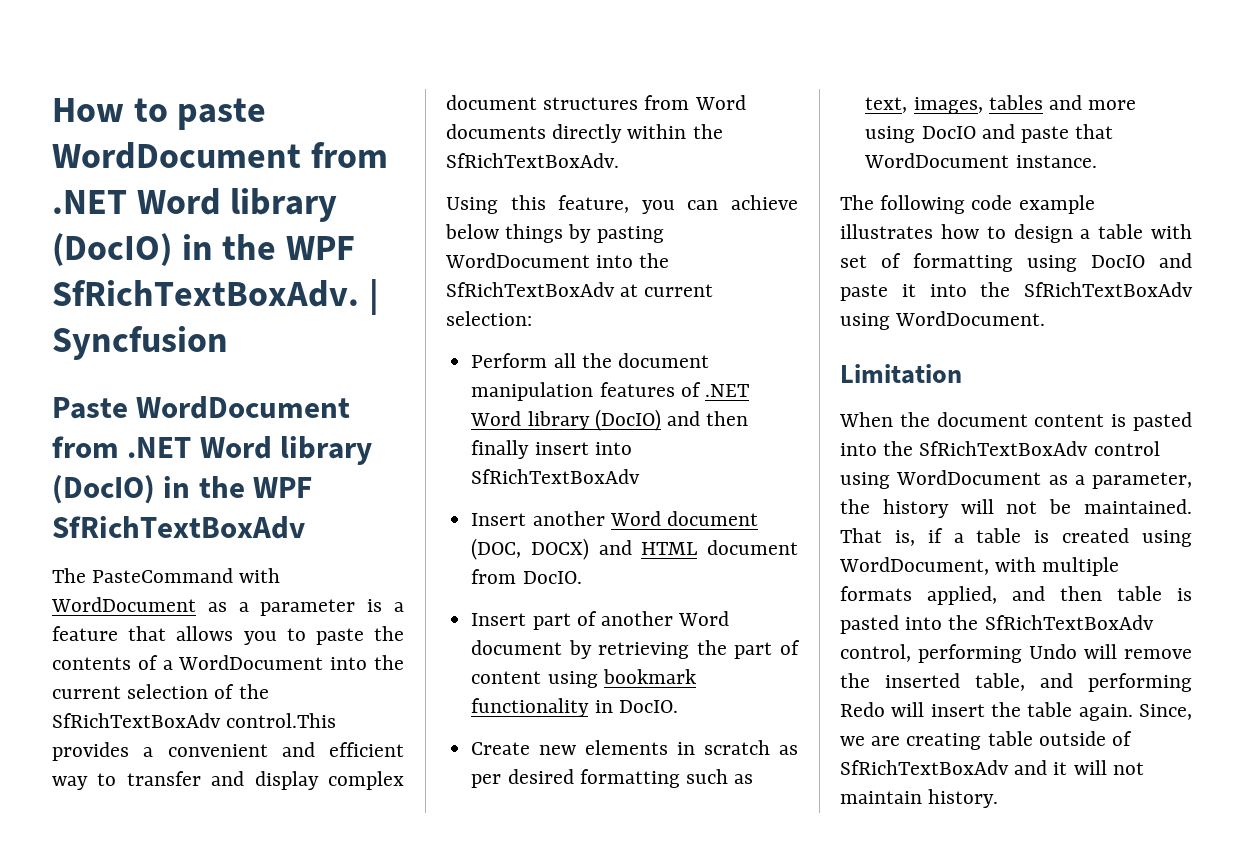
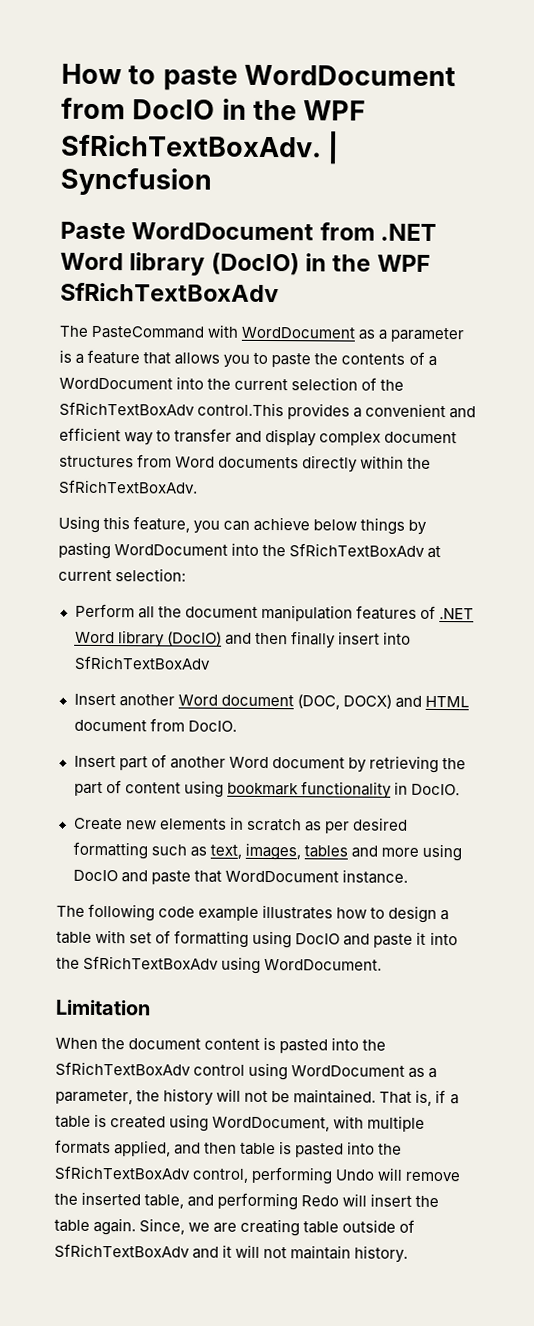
- How to paste WordDocument from .NET Word library (DocIO) in the WPF SfRichTextBoxAdv.
+ How to paste WordDocument from DocIO in the WPF SfRichTextBoxAdv.

